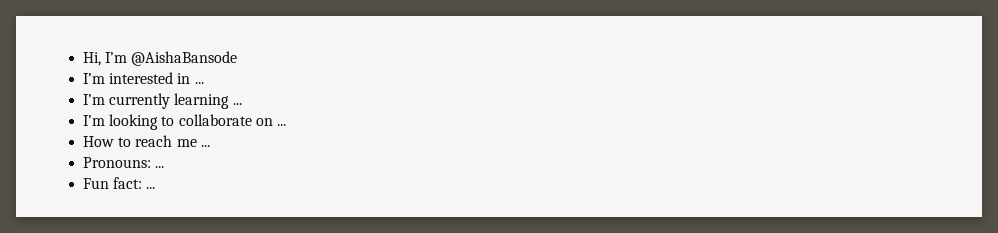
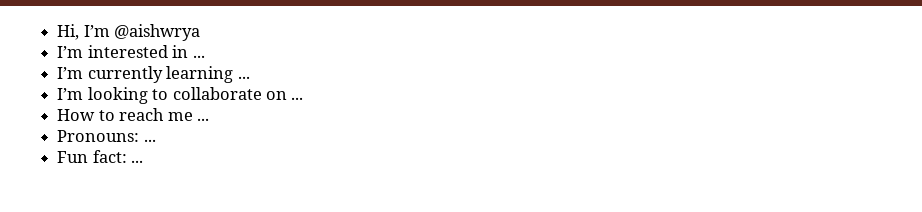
- Hi, I’m @AishaBansode
+ Hi, I’m @aishwrya

